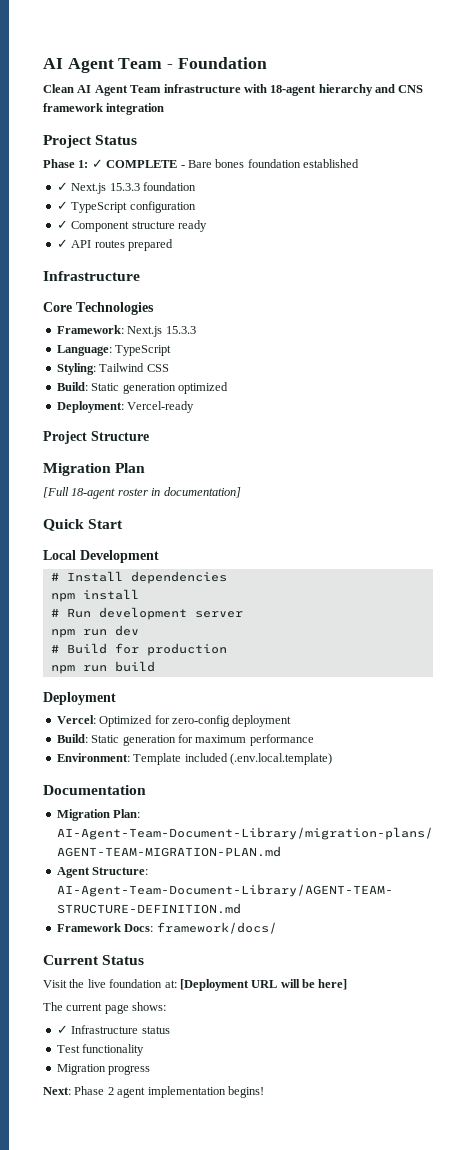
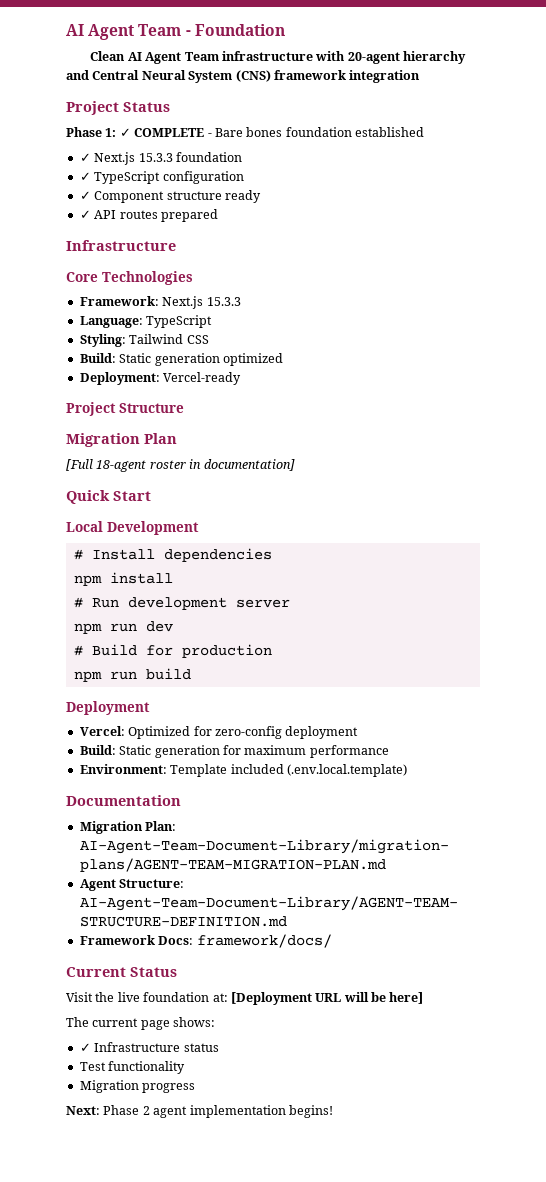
- Clean AI Agent Team infrastructure with 18-agent hierarchy and CNS framework integration
+ Clean AI Agent Team infrastructure with 20-agent hierarchy and Central Neural System (CNS) framework integration

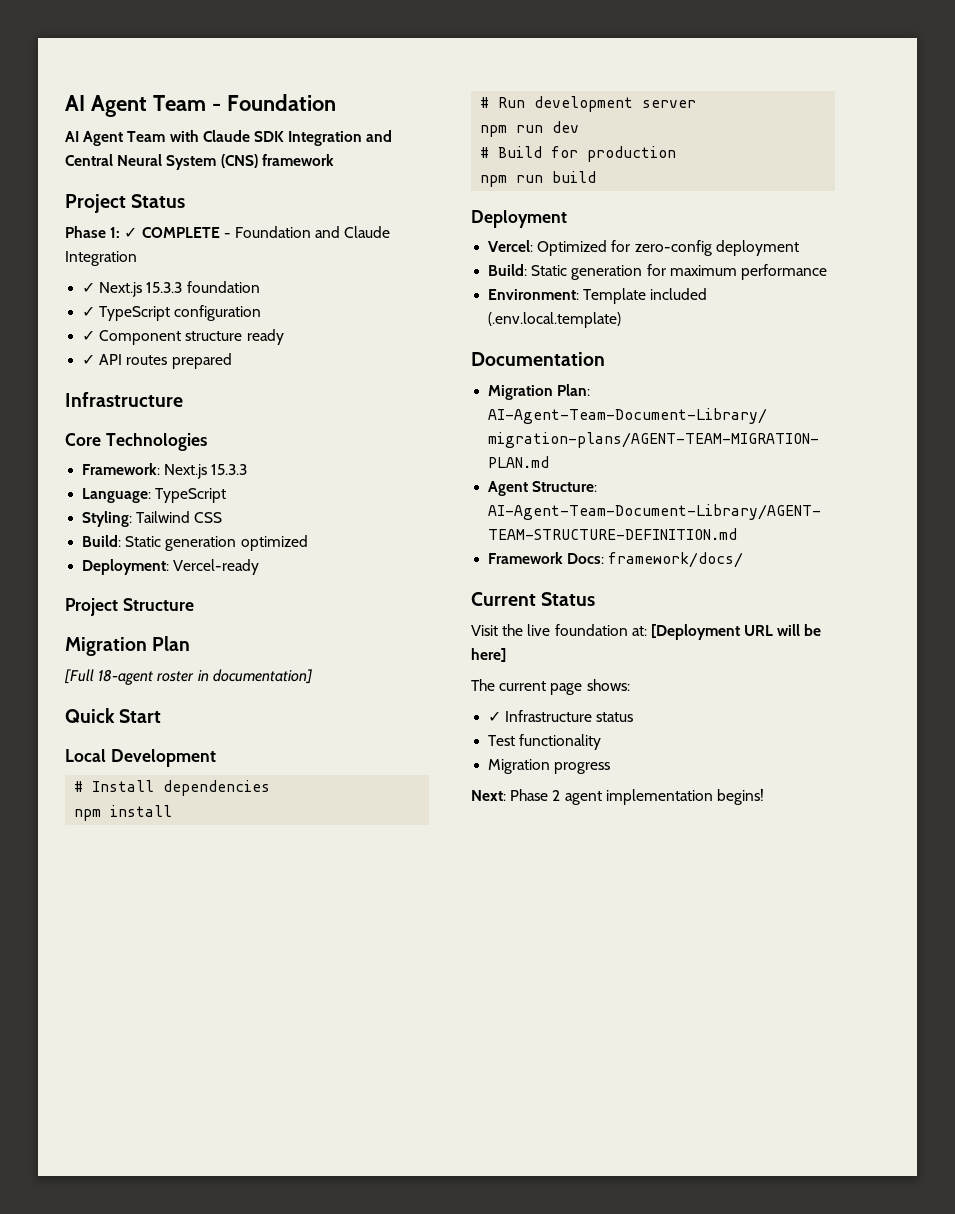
- Clean AI Agent Team infrastructure with 20-agent hierarchy and Central Neural System (CNS) framework integration
+ AI Agent Team with Claude SDK Integration and Central Neural System (CNS) framework
- Phase 1: ✓ COMPLETE - Bare bones foundation established
+ Phase 1: ✓ COMPLETE - Foundation and Claude Integration

